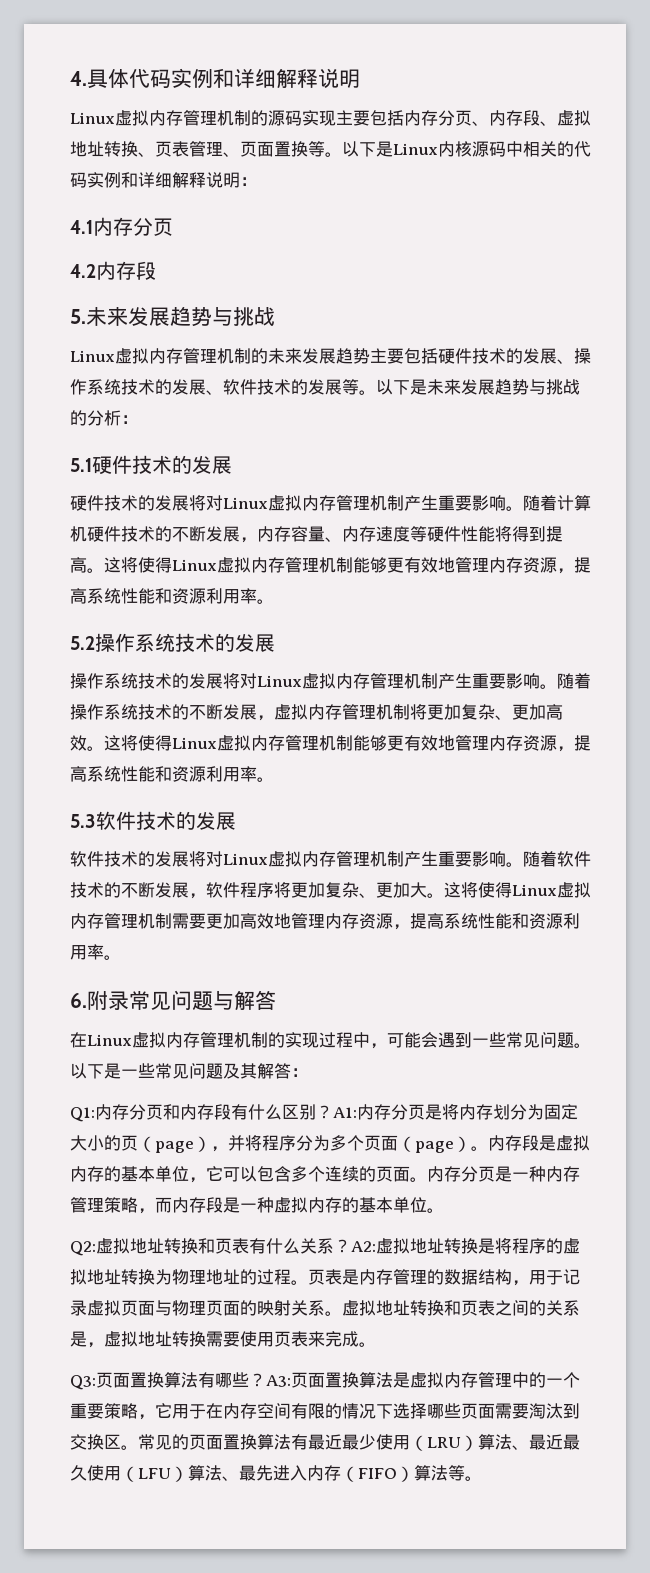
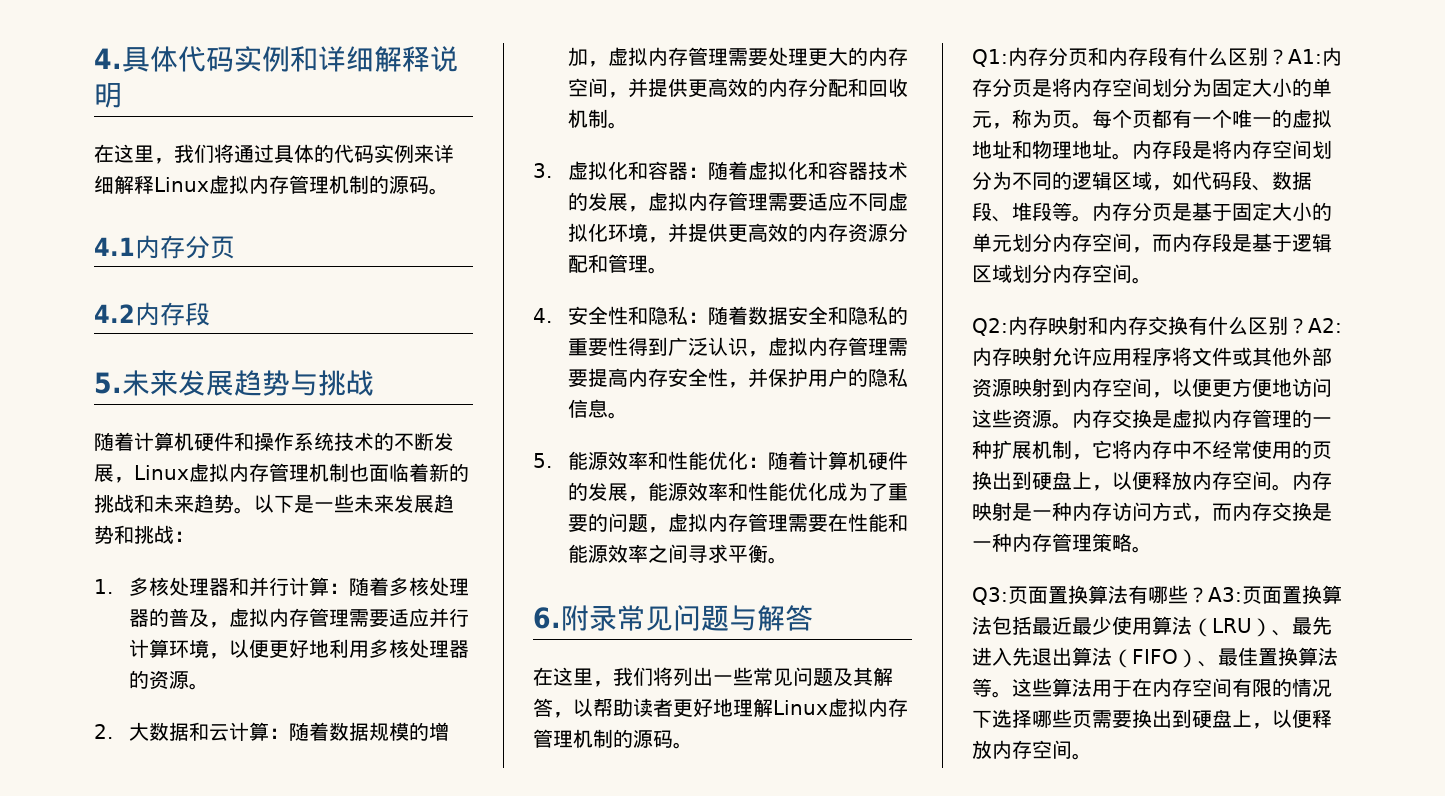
- Linux虚拟内存管理机制的源码实现主要包括内存分页、内存段、虚拟地址转换、页表管理、页面置换等。以下是Linux内核源码中相关的代码实例和详细解释说明：
+ 在这里，我们将通过具体的代码实例来详细解释Linux虚拟内存管理机制的源码。
- Linux虚拟内存管理机制的未来发展趋势主要包括硬件技术的发展、操作系统技术的发展、软件技术的发展等。以下是未来发展趋势与挑战的分析：
- 5.1硬件技术的发展
- 硬件技术的发展将对Linux虚拟内存管理机制产生重要影响。随着计算机硬件技术的不断发展，内存容量、内存速度等硬件性能将得到提高。这将使得Linux虚拟内存管理机制能够更有效地管理内存资源，提高系统性能和资源利用率。
- 5.2操作系统技术的发展
- 操作系统技术的发展将对Linux虚拟内存管理机制产生重要影响。随着操作系统技术的不断发展，虚拟内存管理机制将更加复杂、更加高效。这将使得Linux虚拟内存管理机制能够更有效地管理内存资源，提高系统性能和资源利用率。
- 5.3软件技术的发展
- 软件技术的发展将对Linux虚拟内存管理机制产生重要影响。随着软件技术的不断发展，软件程序将更加复杂、更加大。这将使得Linux虚拟内存管理机制需要更加高效地管理内存资源，提高系统性能和资源利用率。
+ 随着计算机硬件和操作系统技术的不断发展，Linux虚拟内存管理机制也面临着新的挑战和未来趋势。以下是一些未来发展趋势和挑战：
+ 1.多核处理器和并行计算：随着多核处理器的普及，虚拟内存管理需要适应并行计算环境，以便更好地利用多核处理器的资源。
+ 2.大数据和云计算：随着数据规模的增加，虚拟内存管理需要处理更大的内存空间，并提供更高效的内存分配和回收机制。
+ 3.虚拟化和容器：随着虚拟化和容器技术的发展，虚拟内存管理需要适应不同虚拟化环境，并提供更高效的内存资源分配和管理。
+ 4.安全性和隐私：随着数据安全和隐私的重要性得到广泛认识，虚拟内存管理需要提高内存安全性，并保护用户的隐私信息。
+ 5.能源效率和性能优化：随着计算机硬件的发展，能源效率和性能优化成为了重要的问题，虚拟内存管理需要在性能和能源效率之间寻求平衡。
- 在Linux虚拟内存管理机制的实现过程中，可能会遇到一些常见问题。以下是一些常见问题及其解答：
+ 在这里，我们将列出一些常见问题及其解答，以帮助读者更好地理解Linux虚拟内存管理机制的源码。
- A1:内存分页是将内存划分为固定大小的页（page），并将程序分为多个页面（page）。内存段是虚拟内存的基本单位，它可以包含多个连续的页面。内存分页是一种内存管理策略，而内存段是一种虚拟内存的基本单位。
- Q2:虚拟地址转换和页表有什么关系？A2:虚拟地址转换是将程序的虚拟地址转换为物理地址的过程。页表是内存管理的数据结构，用于记录虚拟页面与物理页面的映射关系。虚拟地址转换和页表之间的关系是，虚拟地址转换需要使用页表来完成。
+ A1:内存分页是将内存空间划分为固定大小的单元，称为页。每个页都有一个唯一的虚拟地址和物理地址。内存段是将内存空间划分为不同的逻辑区域，如代码段、数据段、堆段等。内存分页是基于固定大小的单元划分内存空间，而内存段是基于逻辑区域划分内存空间。
+ Q2:内存映射和内存交换有什么区别？A2:内存映射允许应用程序将文件或其他外部资源映射到内存空间，以便更方便地访问这些资源。内存交换是虚拟内存管理的一种扩展机制，它将内存中不经常使用的页换出到硬盘上，以便释放内存空间。内存映射是一种内存访问方式，而内存交换是一种内存管理策略。
- A3:页面置换算法是虚拟内存管理中的一个重要策略，它用于在内存空间有限的情况下选择哪些页面需要淘汰到交换区。常见的页面置换算法有最近最少使用（LRU）算法、最近最久使用（LFU）算法、最先进入内存（FIFO）算法等。
+ A3:页面置换算法包括最近最少使用算法（LRU）、最先进入先退出算法（FIFO）、最佳置换算法等。这些算法用于在内存空间有限的情况下选择哪些页需要换出到硬盘上，以便释放内存空间。

